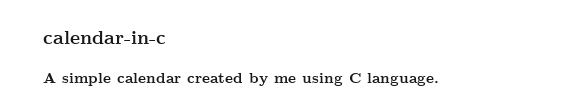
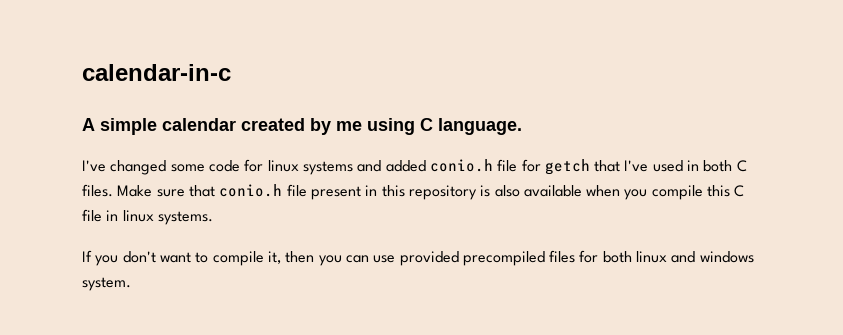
+ I've changed some code for linux systems and added conio.h file for getch that I've used in both C files. Make sure that conio.h file present in this repository is also available when you compile this C file in linux systems.
+ If you don't want to compile it, then you can use provided precompiled files for both linux and windows system.

